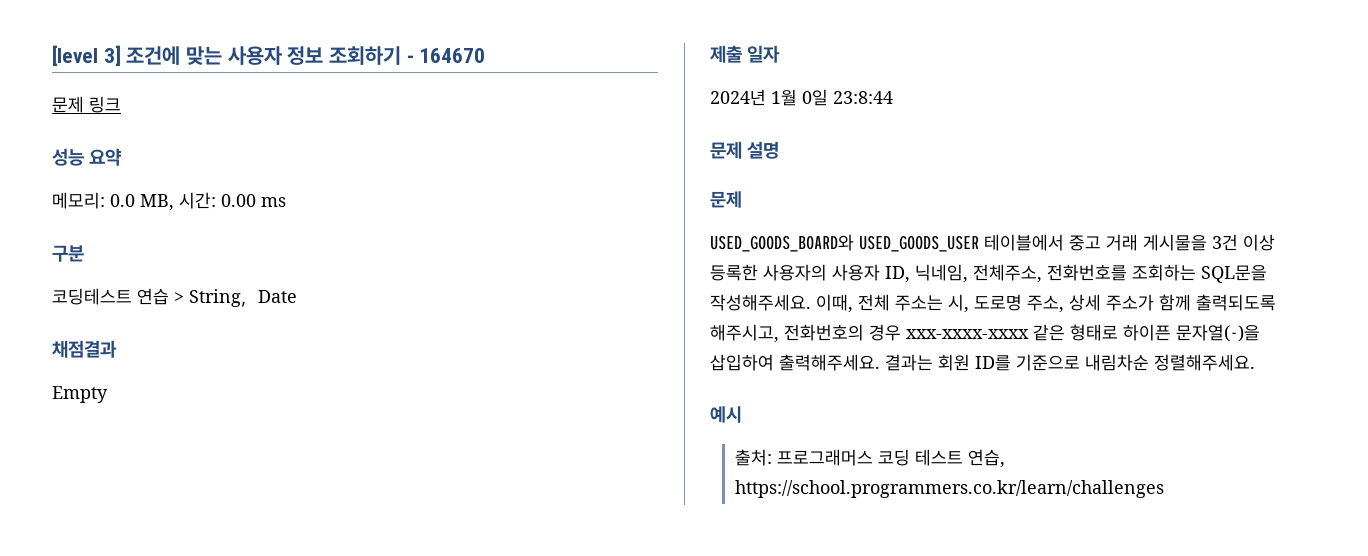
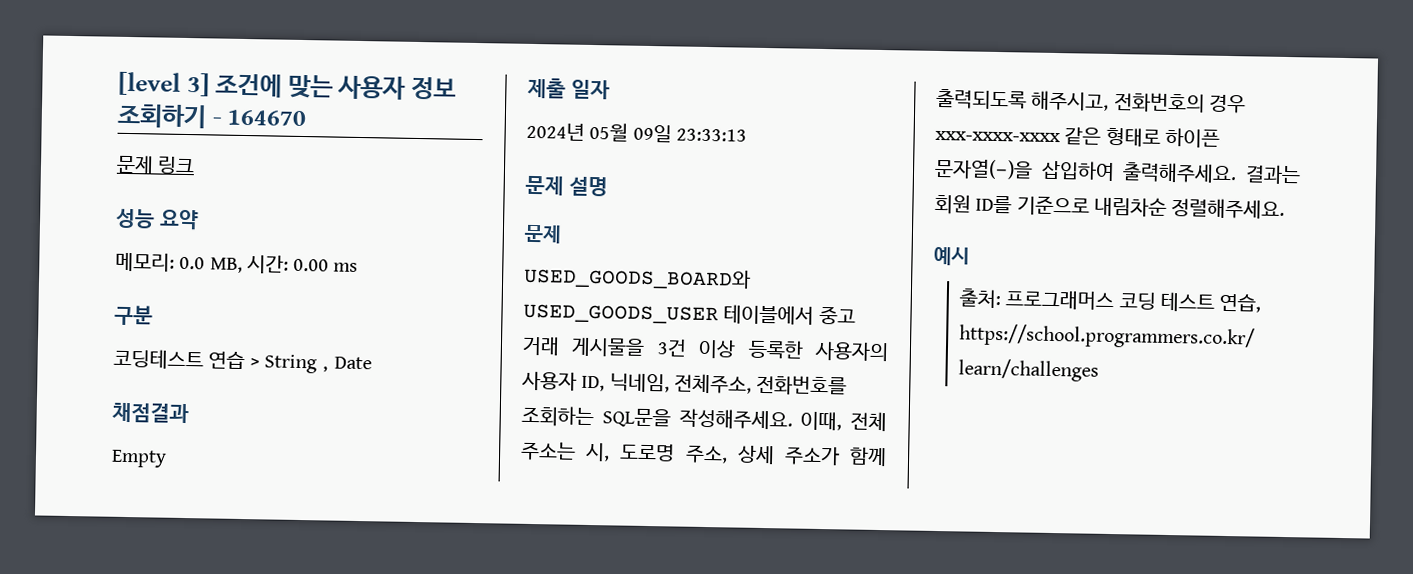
- 2024년 1월 0일 23:8:44
+ 2024년 05월 09일 23:33:13

